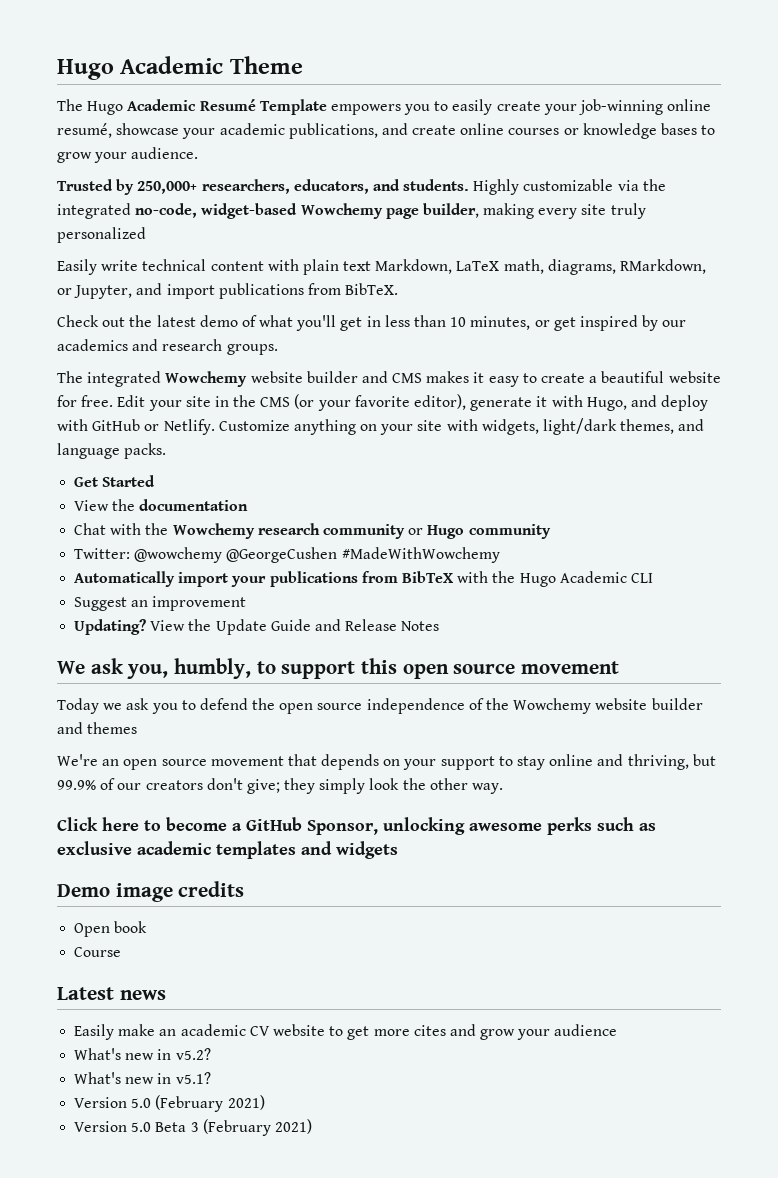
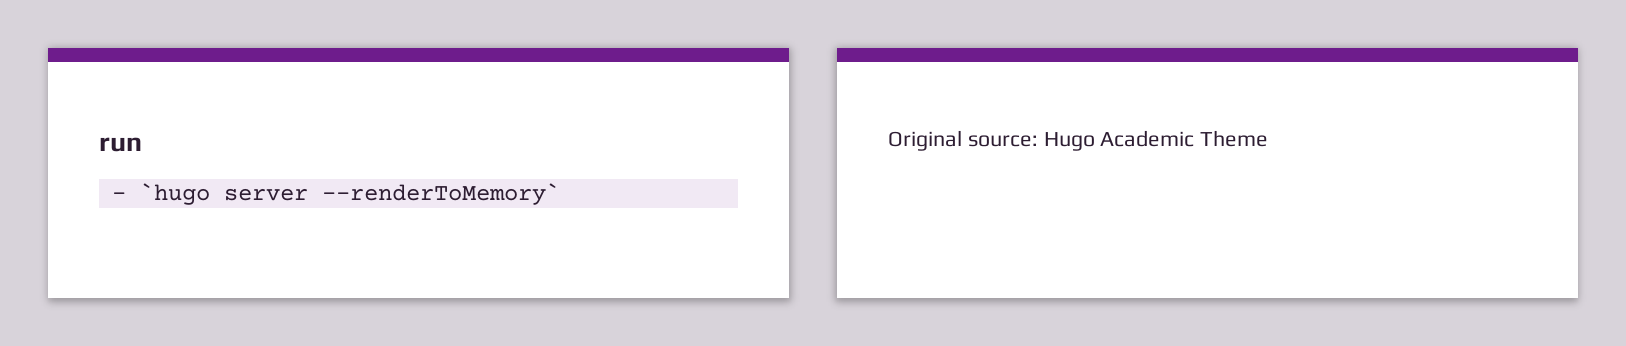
- Hugo Academic Theme
- The Hugo Academic Resumé Template empowers you to easily create your job-winning online resumé, showcase your academic publications, and create online courses or knowledge bases to grow your audience.
- Trusted by 250,000+ researchers, educators, and students. Highly customizable via the integrated no-code, widget-based Wowchemy page builder, making every site truly personalized
- Easily write technical content with plain text Markdown, LaTeX math, diagrams, RMarkdown, or Jupyter, and import publications from BibTeX.
- Check out the latest demo of what you'll get in less than 10 minutes, or get inspired by our academics and research groups.
- The integrated Wowchemy website builder and CMS makes it easy to create a beautiful website for free. Edit your site in the CMS (or your favorite editor), generate it with Hugo, and deploy with GitHub or Netlify. Customize anything on your site with widgets, light/dark themes, and language packs.
- Get Started
- View the documentation
- Chat with the Wowchemy research community or Hugo community
- Twitter: @wowchemy @GeorgeCushen #MadeWithWowchemy
- Automatically import your publications from BibTeX with the Hugo Academic CLI
- Suggest an improvement
- Updating? View the Update Guide and Release Notes
- We ask you, humbly, to support this open source movement
- Today we ask you to defend the open source independence of the Wowchemy website builder and themes
- We're an open source movement that depends on your support to stay online and thriving, but 99.9% of our creators don't give; they simply look the other way.
- Click here to become a GitHub Sponsor, unlocking awesome perks such as exclusive academic templates and widgets
- Demo image credits
- Open book
- Course
- Latest news
- Easily make an academic CV website to get more cites and grow your audience
- What's new in v5.2?
- What's new in v5.1?
- Version 5.0 (February 2021)
- Version 5.0 Beta 3 (February 2021)
+ run
+ - `hugo server --renderToMemory`
+ Original source: Hugo Academic Theme

